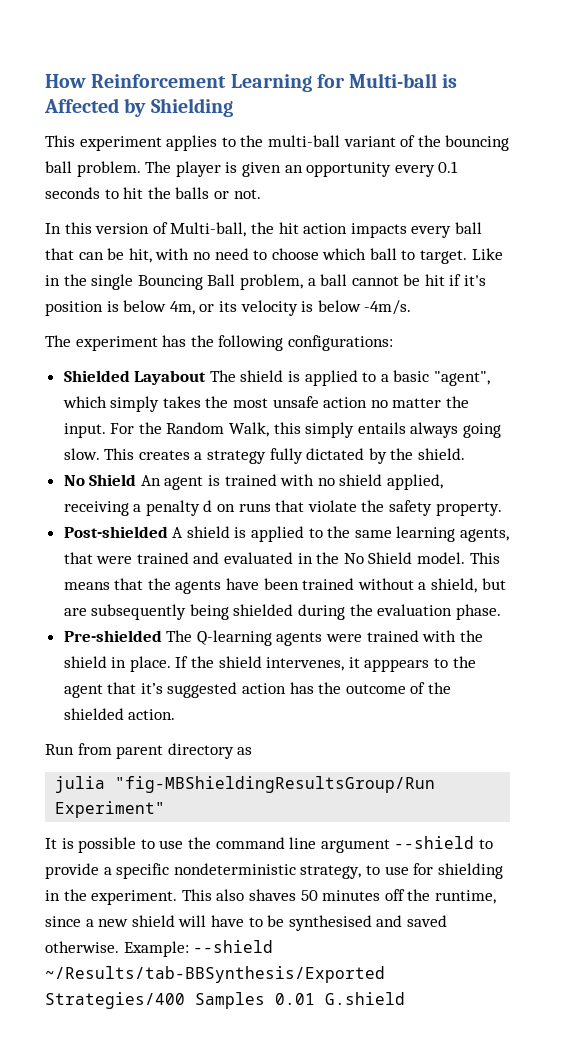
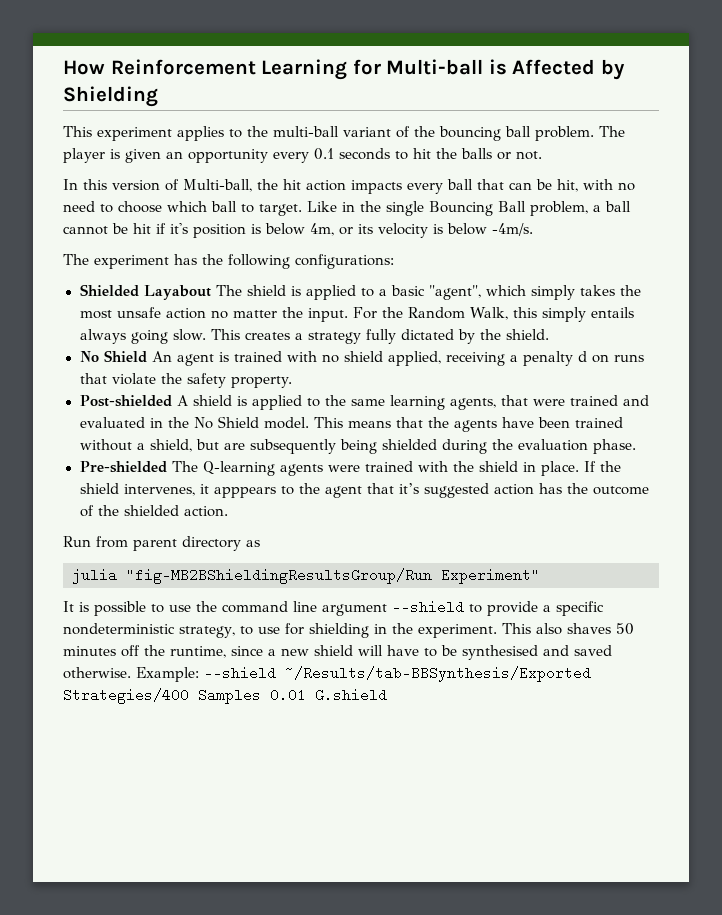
- julia "fig-MBShieldingResultsGroup/Run Experiment"
+ julia "fig-MB2BShieldingResultsGroup/Run Experiment"

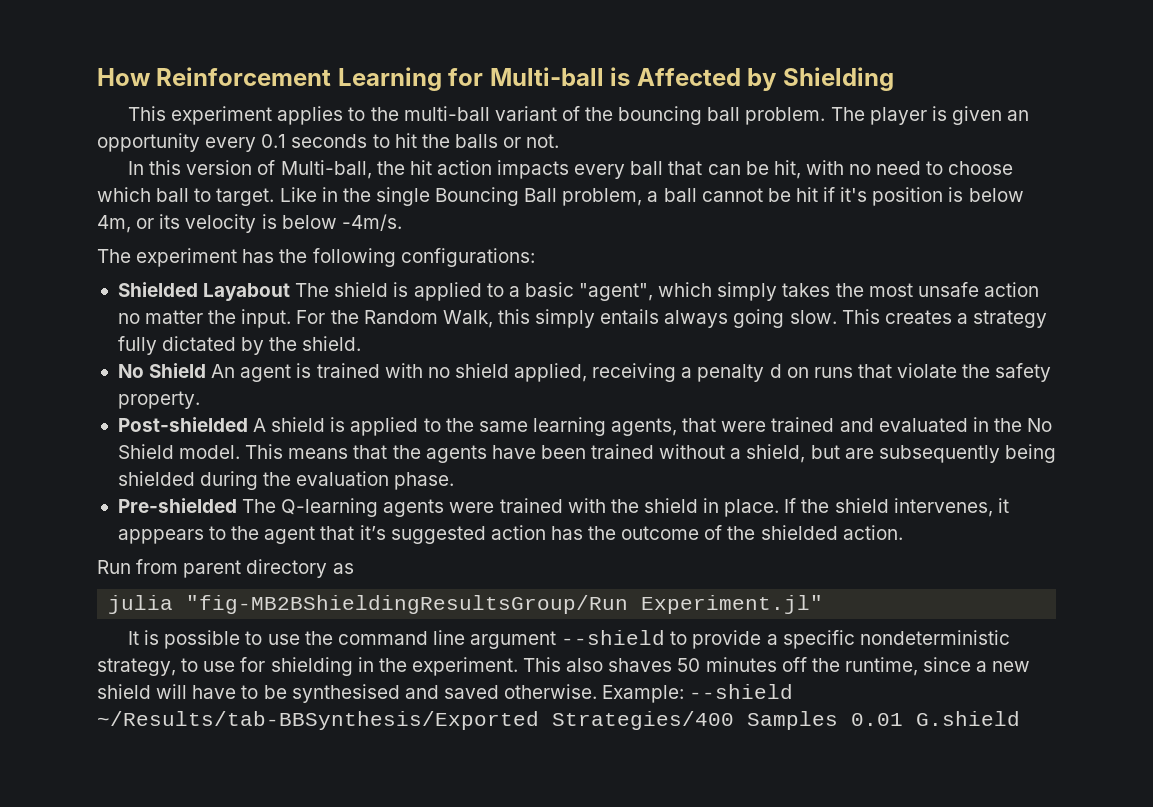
- julia "fig-MB2BShieldingResultsGroup/Run Experiment"
+ julia "fig-MB2BShieldingResultsGroup/Run Experiment.jl"

